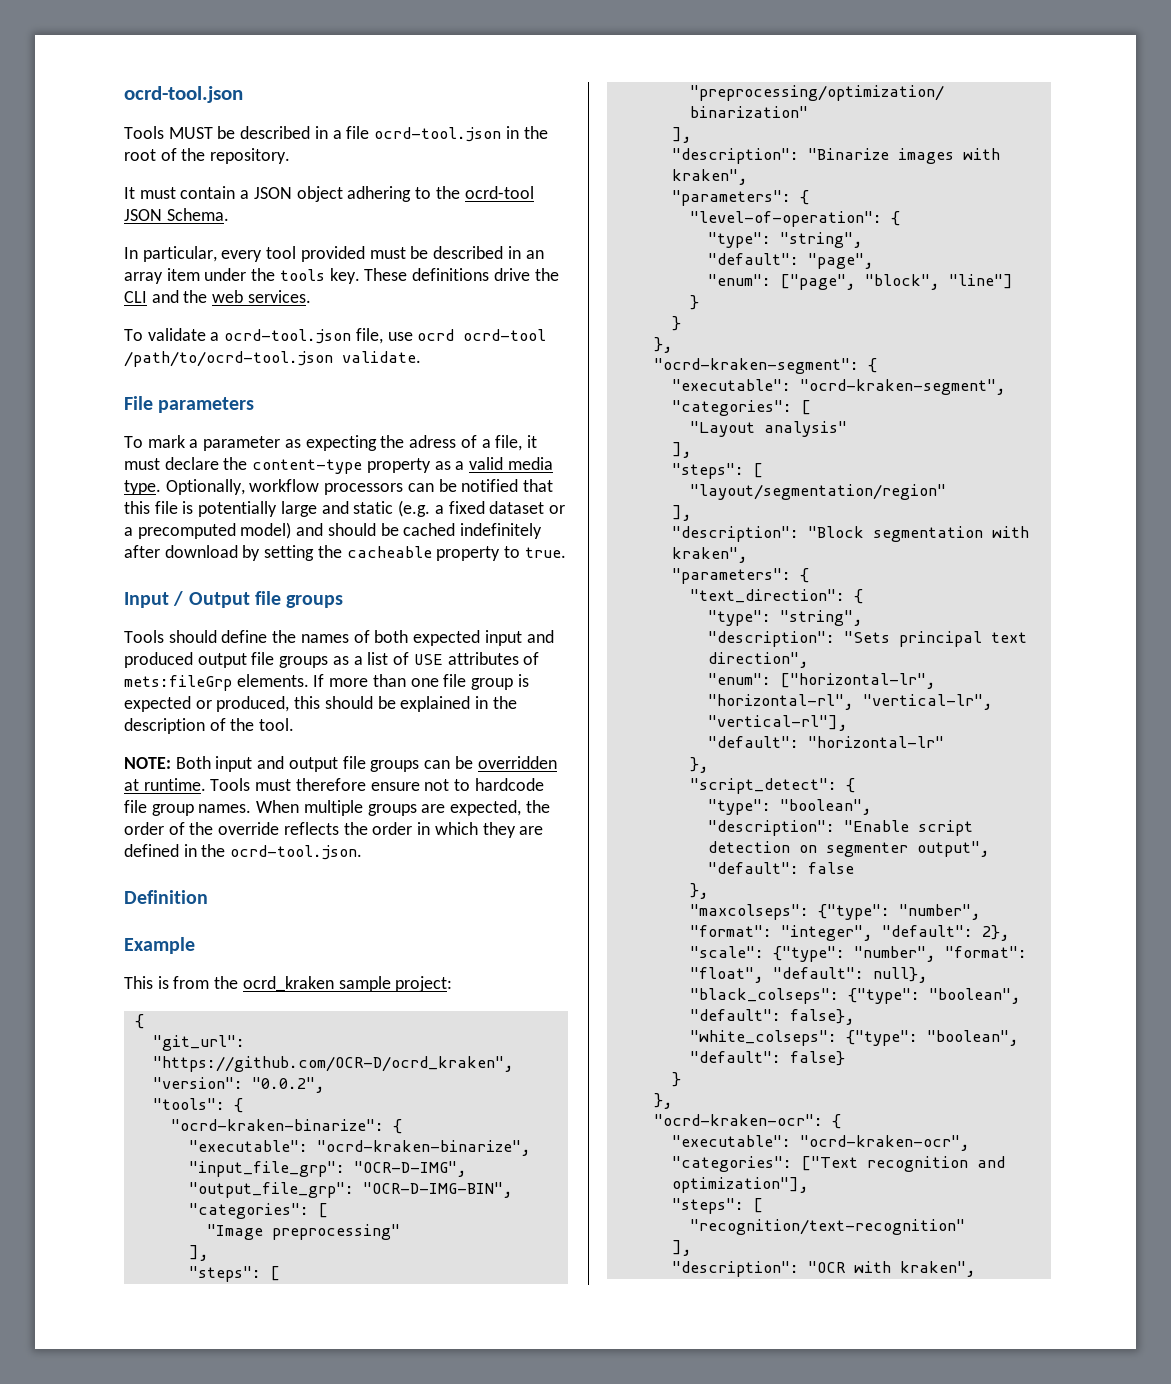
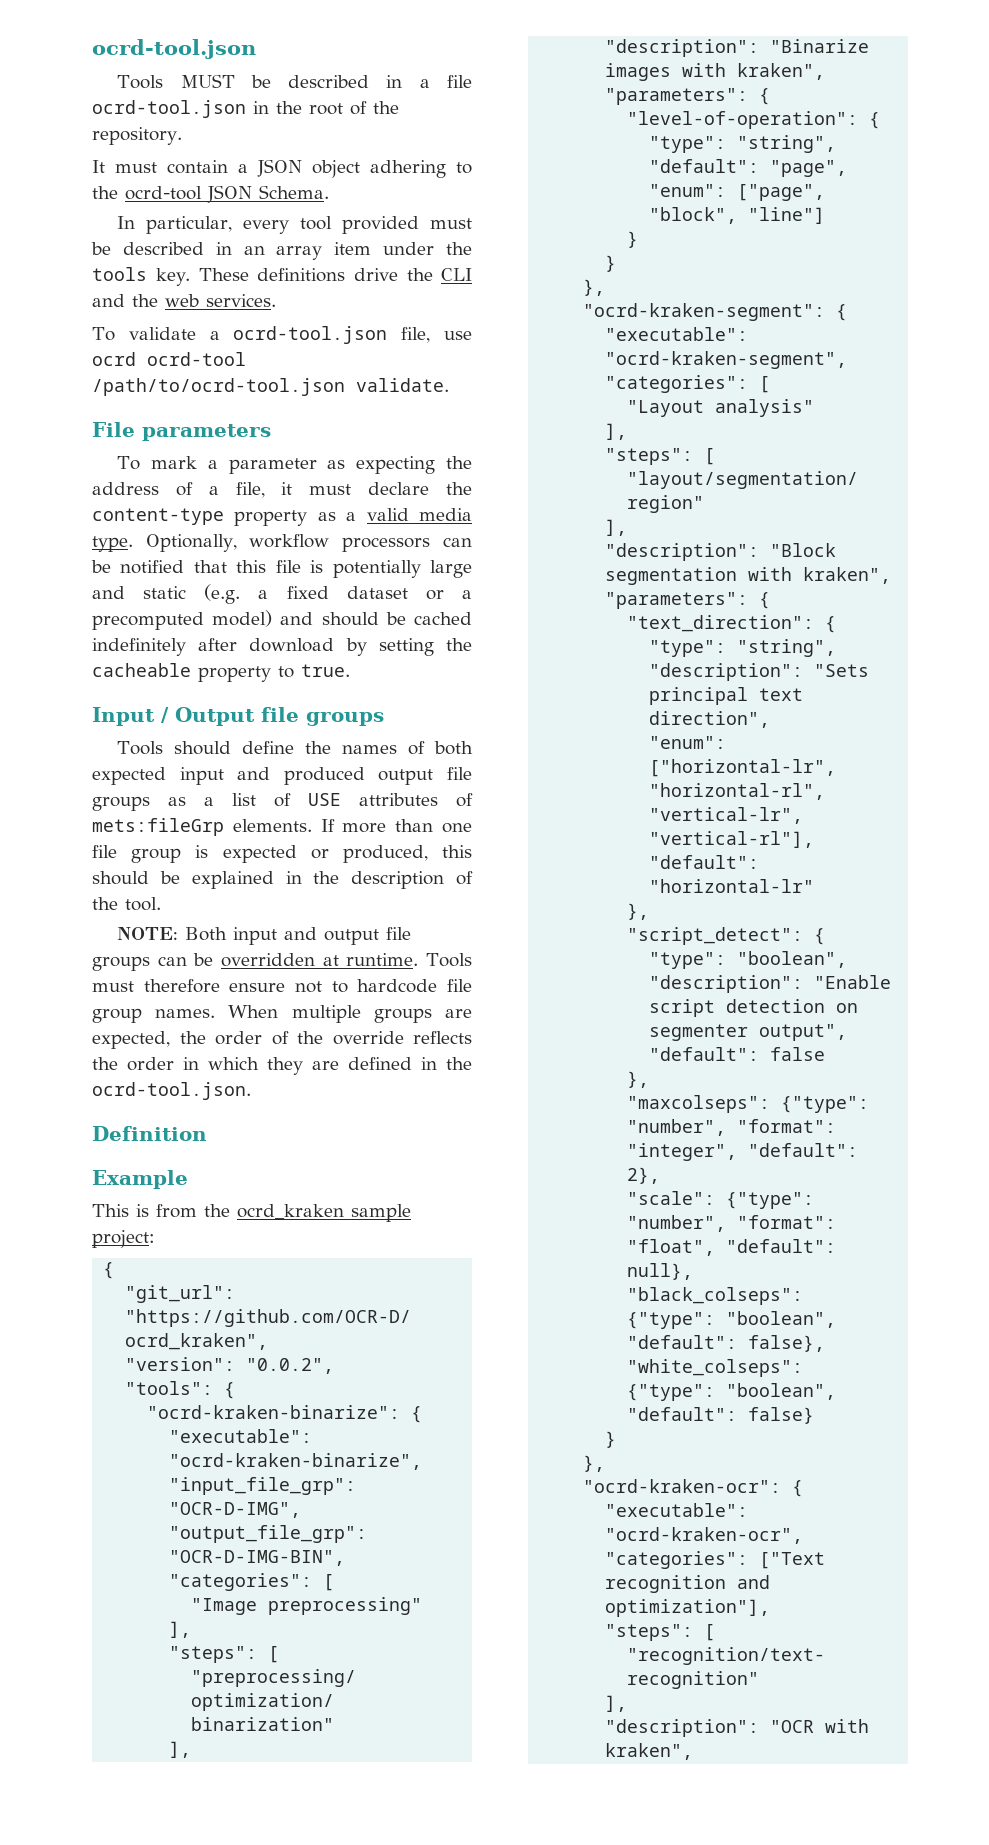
- To mark a parameter as expecting the adress of a file, it must declare the content-type property as a valid media type.
+ To mark a parameter as expecting the address of a file, it must declare the content-type property as a valid media type.

